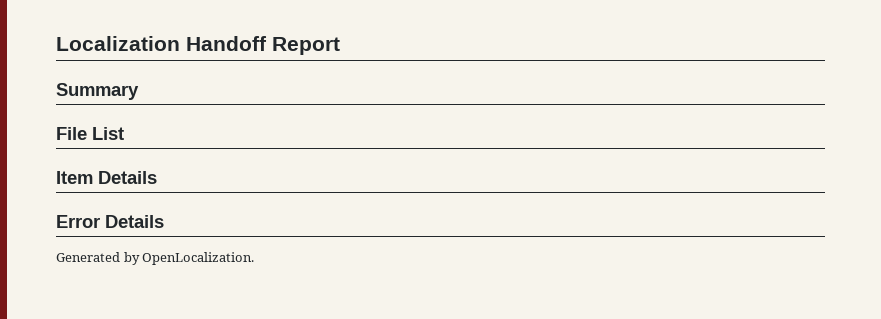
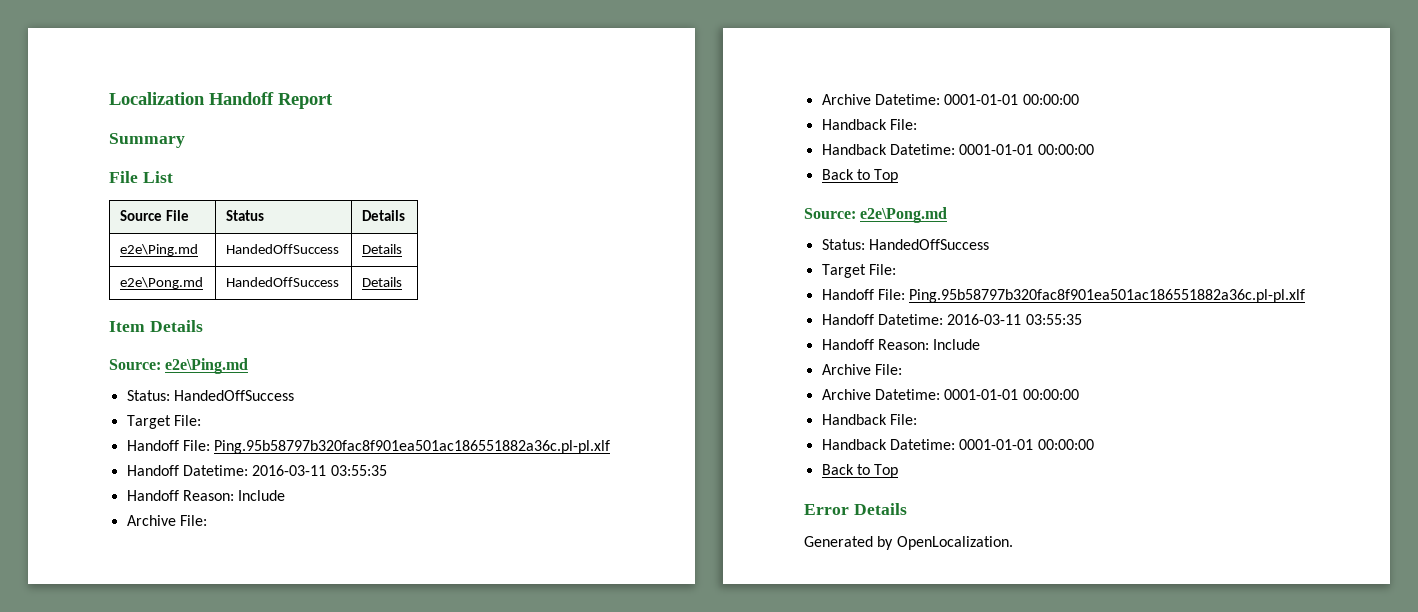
+ Source File | Status | Details
+ e2e\Ping.md | HandedOffSuccess | Details
+ e2e\Pong.md | HandedOffSuccess | Details
  Item Details
+ Source: e2e\Ping.md
+ Status: HandedOffSuccess
+ Target File:
+ Handoff File: Ping.95b58797b320fac8f901ea501ac186551882a36c.pl-pl.xlf
+ Handoff Datetime: 2016-03-11 03:55:35
+ Handoff Reason: Include
+ Archive File:
+ Archive Datetime: 0001-01-01 00:00:00
+ Handback File:
+ Handback Datetime: 0001-01-01 00:00:00
+ Back to Top
+ Source: e2e\Pong.md
+ Status: HandedOffSuccess
+ Target File:
+ Handoff File: Ping.95b58797b320fac8f901ea501ac186551882a36c.pl-pl.xlf
+ Handoff Datetime: 2016-03-11 03:55:35
+ Handoff Reason: Include
+ Archive File:
+ Archive Datetime: 0001-01-01 00:00:00
+ Handback File:
+ Handback Datetime: 0001-01-01 00:00:00
+ Back to Top

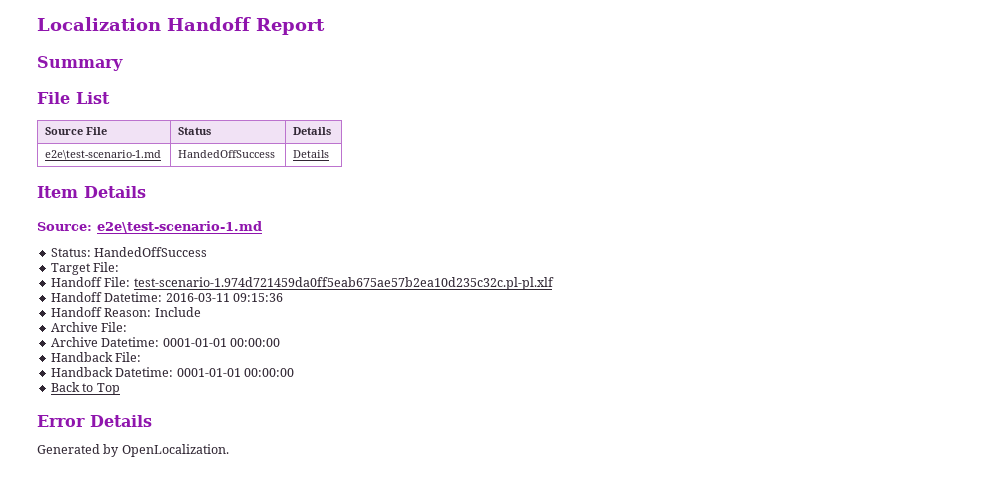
- e2e\Ping.md | HandedOffSuccess | Details
- e2e\Pong.md | HandedOffSuccess | Details
+ e2e\test-scenario-1.md | HandedOffSuccess | Details
- Source: e2e\Ping.md
+ Source: e2e\test-scenario-1.md
  Status: HandedOffSuccess
  Target File:
- Handoff File: Ping.95b58797b320fac8f901ea501ac186551882a36c.pl-pl.xlf
- Handoff Datetime: 2016-03-11 03:55:35
- Handoff Reason: Include
- Archive File:
- Archive Datetime: 0001-01-01 00:00:00
- Handback File:
- Handback Datetime: 0001-01-01 00:00:00
- Back to Top
- Source: e2e\Pong.md
- Status: HandedOffSuccess
- Target File:
- Handoff File: Ping.95b58797b320fac8f901ea501ac186551882a36c.pl-pl.xlf
- Handoff Datetime: 2016-03-11 03:55:35
+ Handoff File: test-scenario-1.974d721459da0ff5eab675ae57b2ea10d235c32c.pl-pl.xlf
+ Handoff Datetime: 2016-03-11 09:15:36

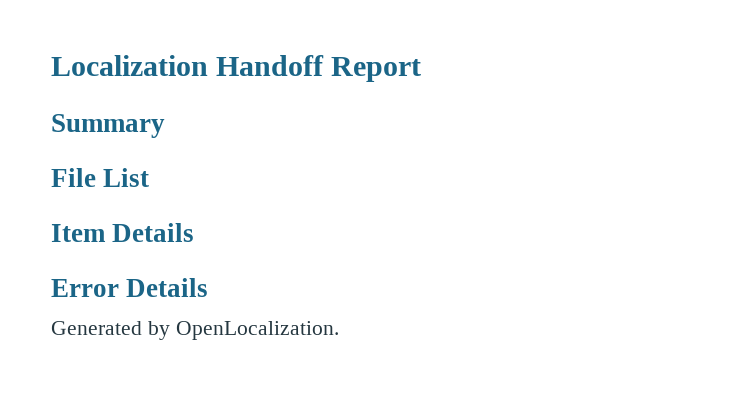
- Source File | Status | Details
- e2e\test-scenario-1.md | HandedOffSuccess | Details
  Item Details
- Source: e2e\test-scenario-1.md
- Status: HandedOffSuccess
- Target File:
- Handoff File: test-scenario-1.974d721459da0ff5eab675ae57b2ea10d235c32c.pl-pl.xlf
- Handoff Datetime: 2016-03-11 09:15:36
- Handoff Reason: Include
- Archive File:
- Archive Datetime: 0001-01-01 00:00:00
- Handback File:
- Handback Datetime: 0001-01-01 00:00:00
- Back to Top

